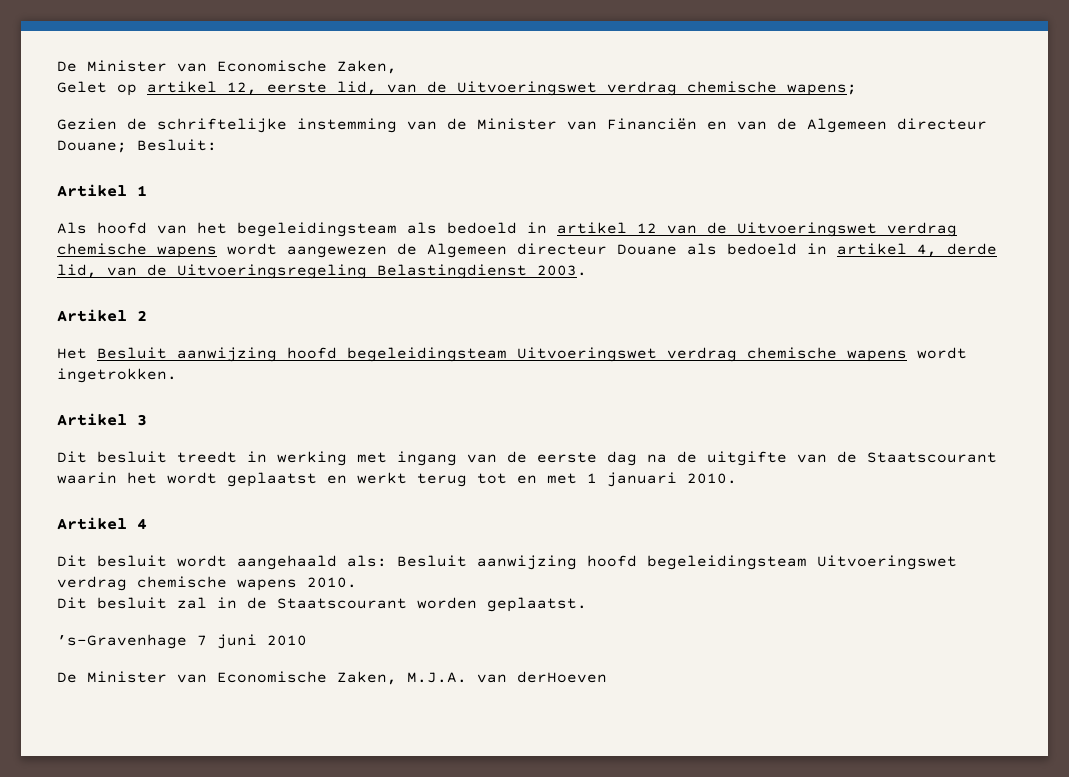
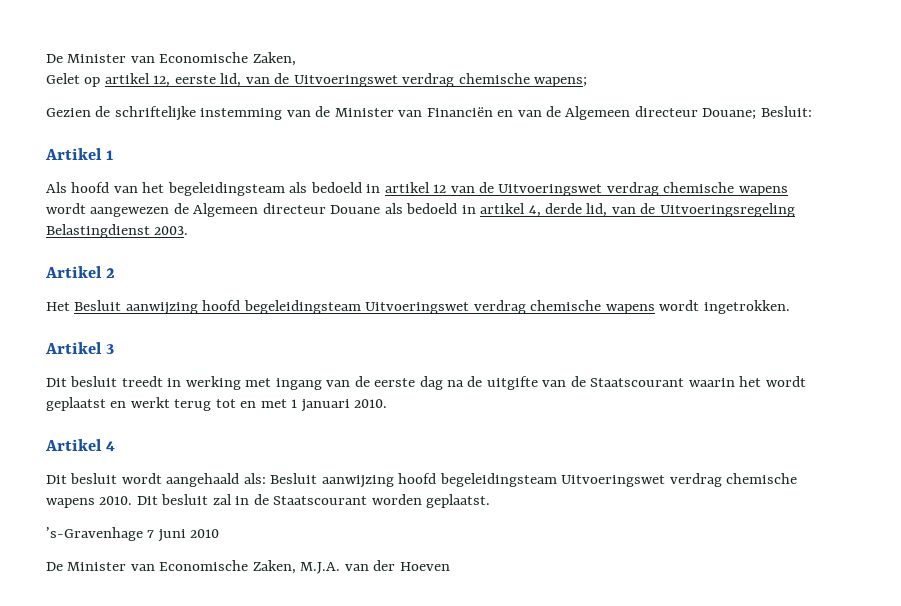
- Dit besluit wordt aangehaald als: Besluit aanwijzing hoofd begeleidingsteam Uitvoeringswet verdrag chemische wapens 2010.
- Dit besluit zal in de Staatscourant worden geplaatst.
+ Dit besluit wordt aangehaald als: Besluit aanwijzing hoofd begeleidingsteam Uitvoeringswet verdrag chemische wapens 2010. Dit besluit zal in de Staatscourant worden geplaatst.
- De Minister van Economische Zaken, M.J.A. van derHoeven
+ De Minister van Economische Zaken, M.J.A. van der Hoeven

